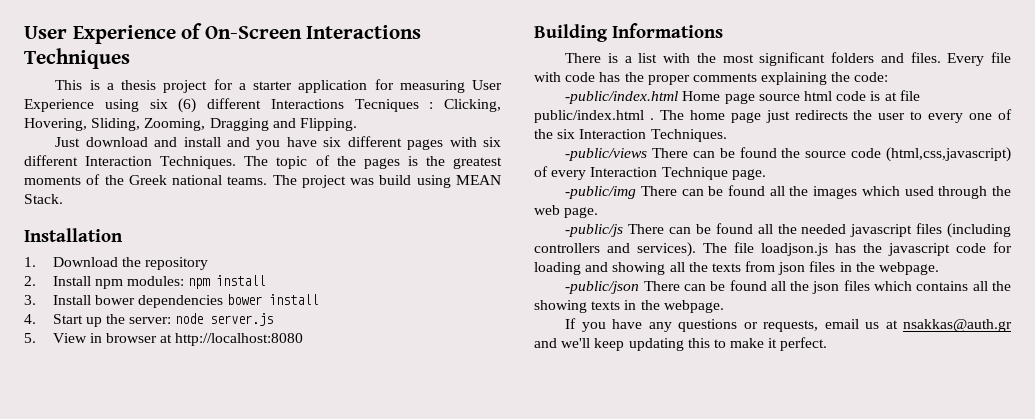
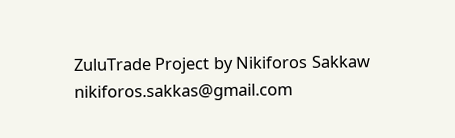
- User Experience of On-Screen Interactions Techniques
- This is a thesis project for a starter application for measuring User Experience using six (6) different Interactions Tecniques : Clicking, Hovering, Sliding, Zooming, Dragging and Flipping.
- Just download and install and you have six different pages with six different Interaction Techniques. The topic of the pages is the greatest moments of the Greek national teams. The project was build using MEAN Stack.
- Installation
- 1. Download the repository
- 2. Install npm modules: npm install
- 3. Install bower dependencies bower install
- 4. Start up the server: node server.js
- 5. View in browser at http://localhost:8080
- Building Informations
- There is a list with the most significant folders and files. Every file with code has the proper comments explaining the code:
- -public/index.html Home page source html code is at file public/index.html . The home page just redirects the user to every one of the six Interaction Techniques.
- -public/views There can be found the source code (html,css,javascript) of every Interaction Technique page.
- -public/img There can be found all the images which used through the web page.
- -public/js There can be found all the needed javascript files (including controllers and services). The file loadjson.js has the javascript code for loading and showing all the texts from json files in the webpage.
- -public/json There can be found all the json files which contains all the showing texts in the webpage.
- If you have any questions or requests, email us at nsakkas@auth.gr and we'll keep updating this to make it perfect.
+ ZuluTrade Project by Nikiforos Sakkaw
+ nikiforos.sakkas@gmail.com

